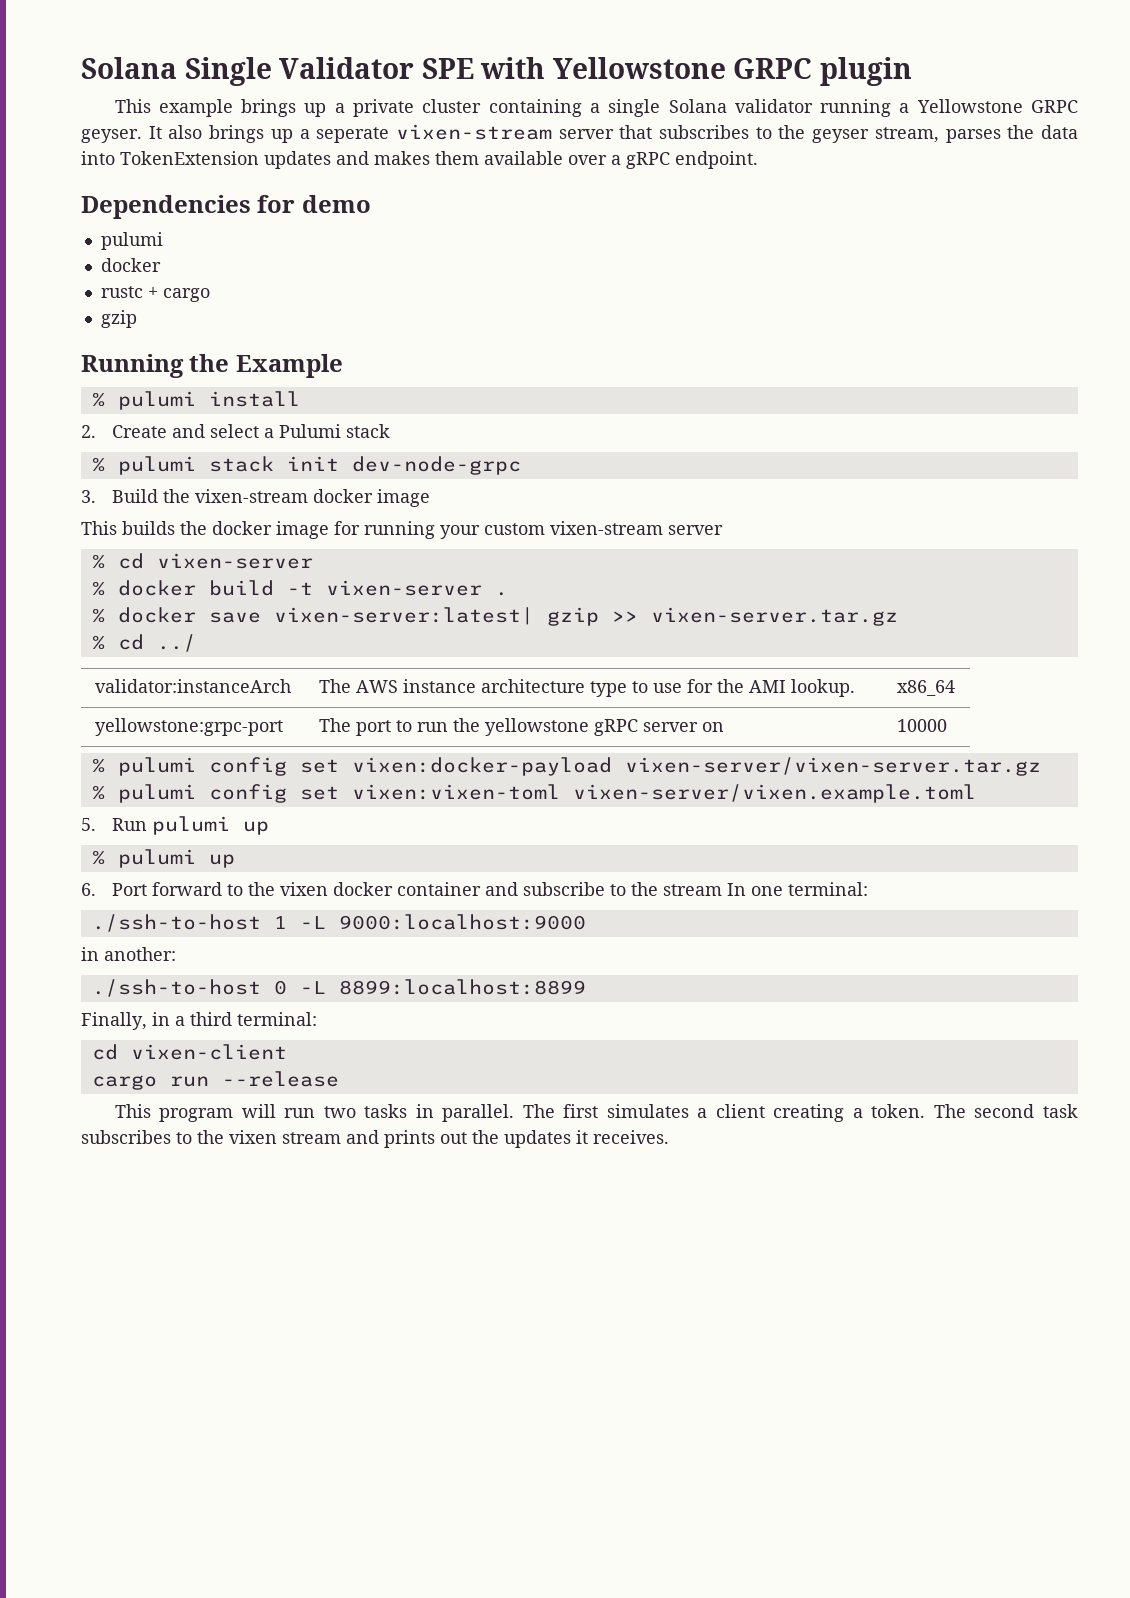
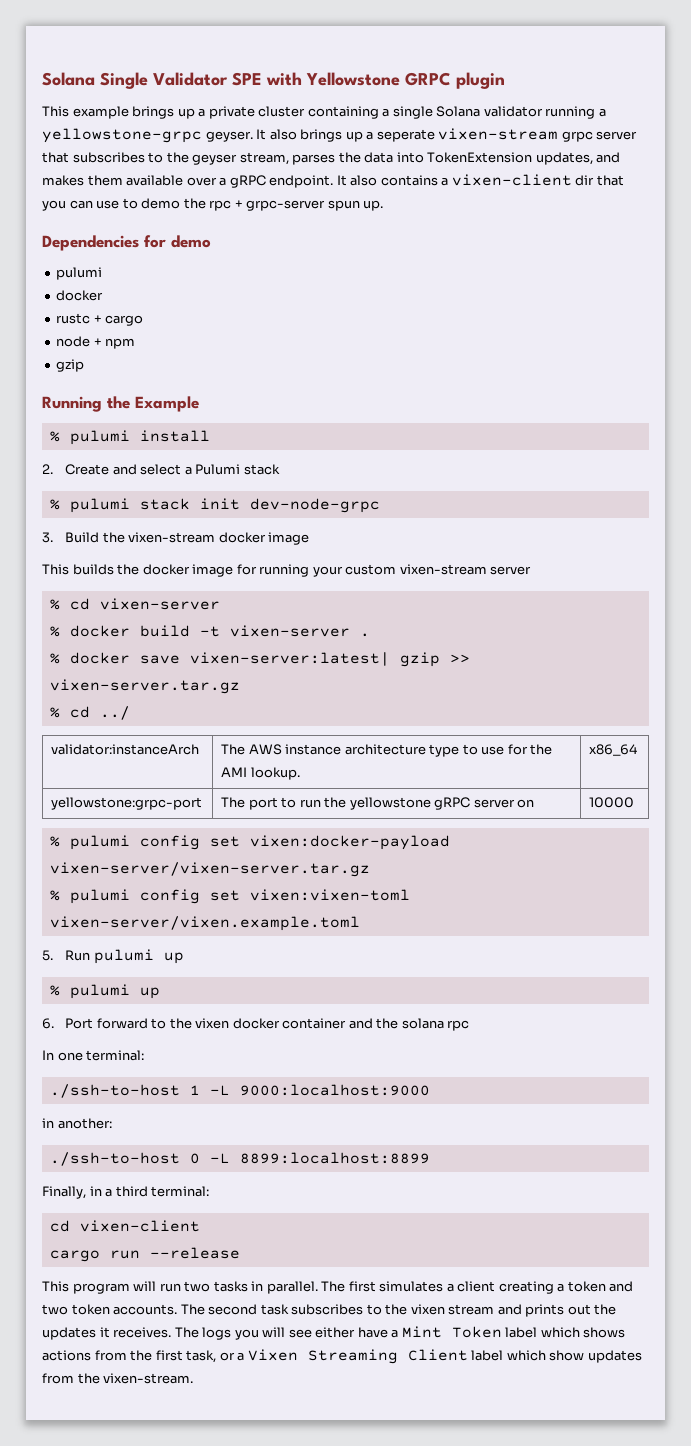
- This example brings up a private cluster containing a single Solana validator running a Yellowstone GRPC geyser.
+ This example brings up a private cluster containing a single Solana validator running a yellowstone-grpc geyser.
- It also brings up a seperate vixen-stream server that subscribes to the geyser stream, parses the data into TokenExtension updates and makes them available over a gRPC endpoint.
+ It also brings up a seperate vixen-stream grpc server that subscribes to the geyser stream, parses the data into TokenExtension updates, and makes them available over a gRPC endpoint. It also contains a vixen-client dir that you can use to demo the rpc + grpc-server spun up.
+ node + npm
- 6. Port forward to the vixen docker container and subscribe to the stream In one terminal:
+ 6. Port forward to the vixen docker container and the solana rpc
+ In one terminal:
- The first simulates a client creating a token.
+ The first simulates a client creating a token and two token accounts.
+ The logs you will see either have a Mint Token label which shows actions from the first task, or a Vixen Streaming Client label which show updates from the vixen-stream.

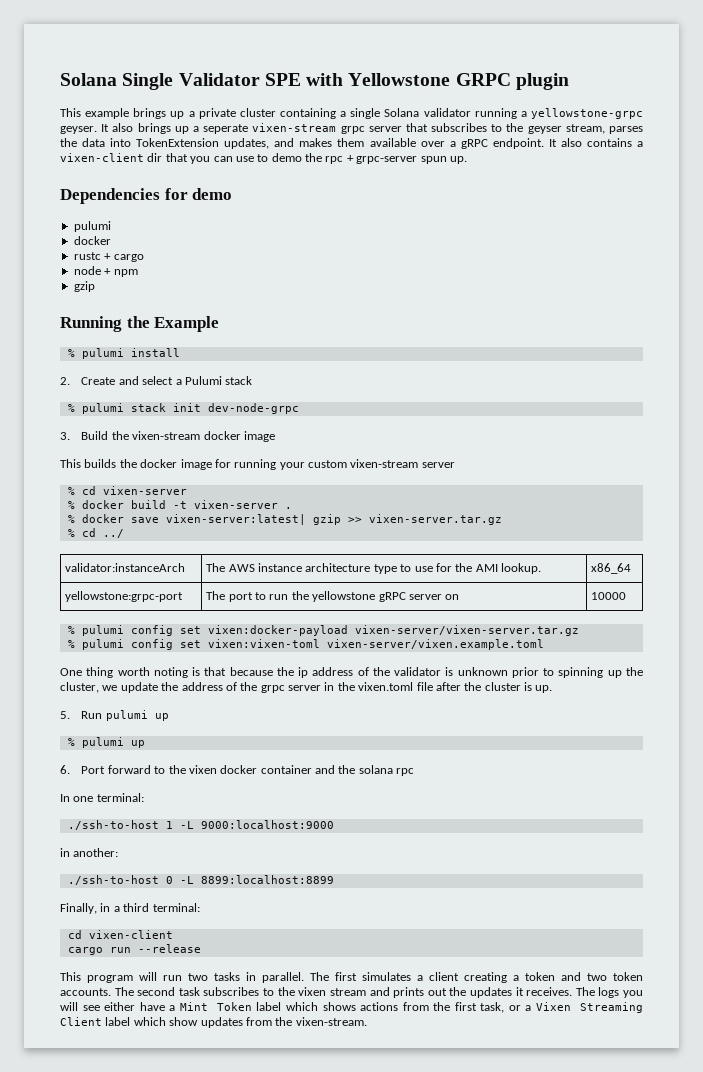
+ One thing worth noting is that because the ip address of the validator is unknown prior to spinning up the cluster, we update the address of the grpc server in the vixen.toml file after the cluster is up.

